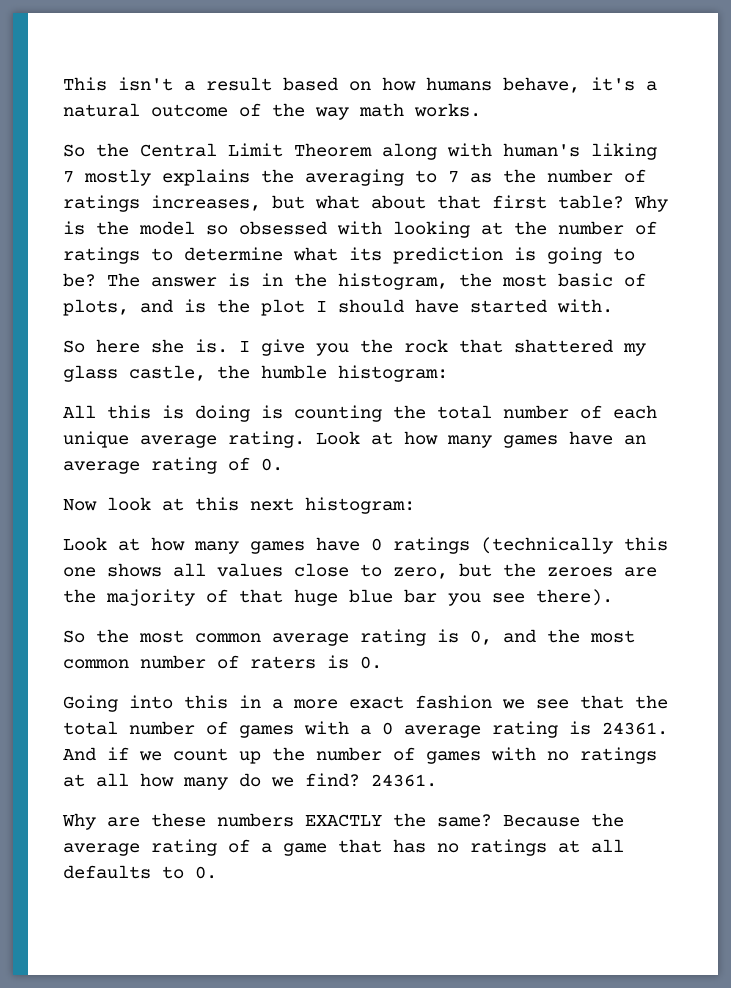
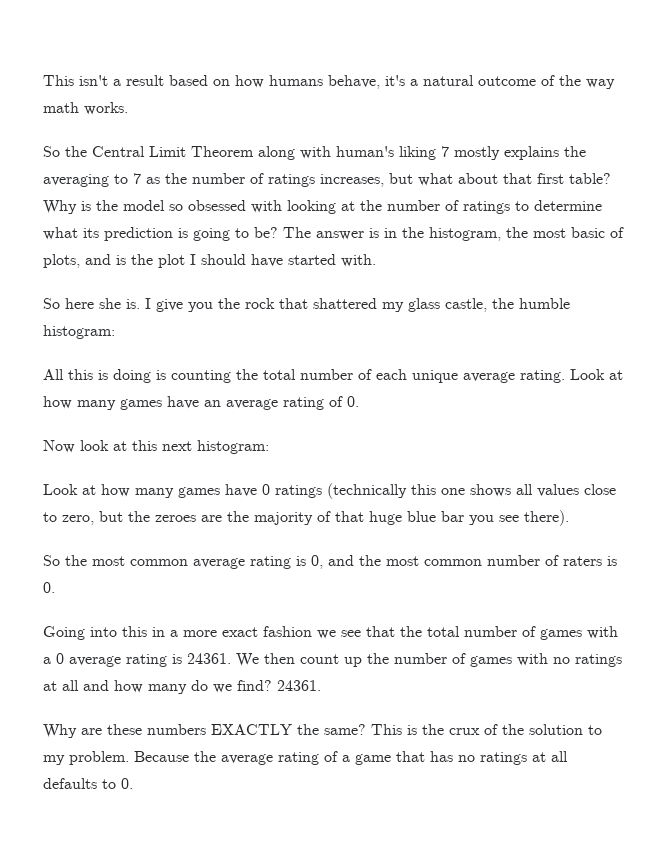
- And if we count up the number of games with no ratings at all how many do we find?
+ We then count up the number of games with no ratings at all and how many do we find?
+ This is the crux of the solution to my problem.

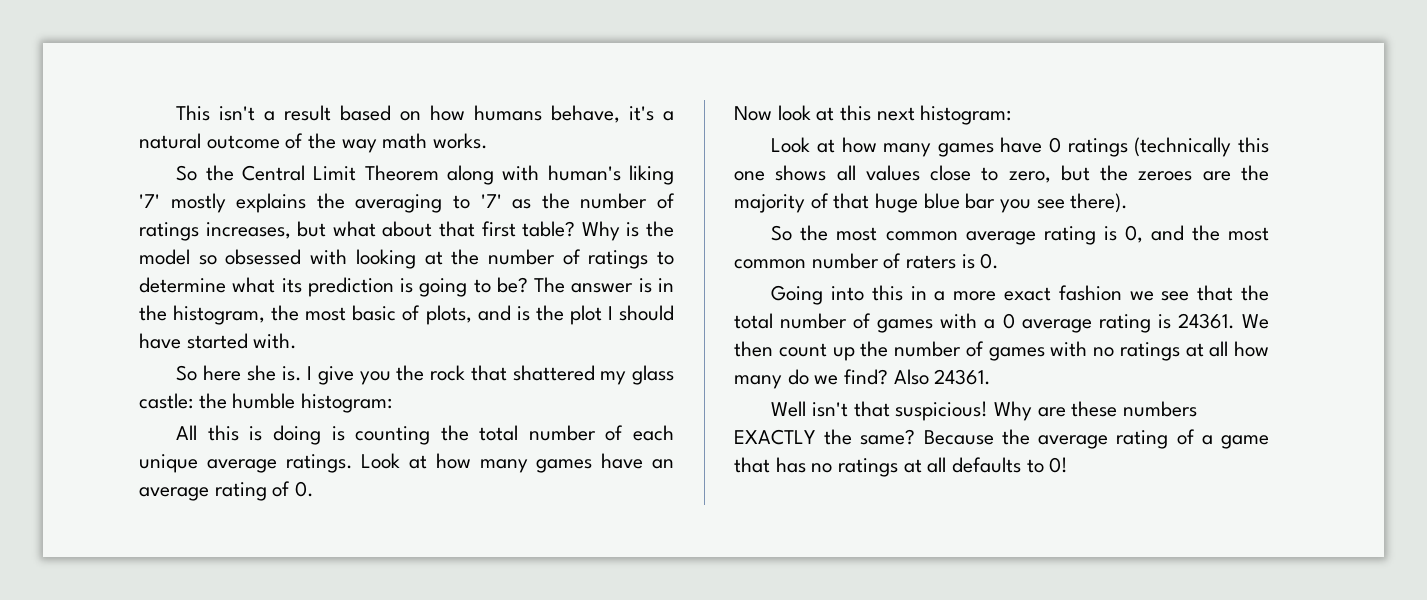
- So the Central Limit Theorem along with human's liking 7 mostly explains the averaging to 7 as the number of ratings increases, but what about that first table?
+ So the Central Limit Theorem along with human's liking '7' mostly explains the averaging to '7' as the number of ratings increases, but what about that first table?
- I give you the rock that shattered my glass castle, the humble histogram:
+ I give you the rock that shattered my glass castle: the humble histogram:
- All this is doing is counting the total number of each unique average rating.
+ All this is doing is counting the total number of each unique average ratings.
- We then count up the number of games with no ratings at all and how many do we find? 24361.
+ We then count up the number of games with no ratings at all how many do we find? Also 24361.
+ Well isn't that suspicious!
- This is the crux of the solution to my problem.
- Because the average rating of a game that has no ratings at all defaults to 0.
+ Because the average rating of a game that has no ratings at all defaults to 0!

